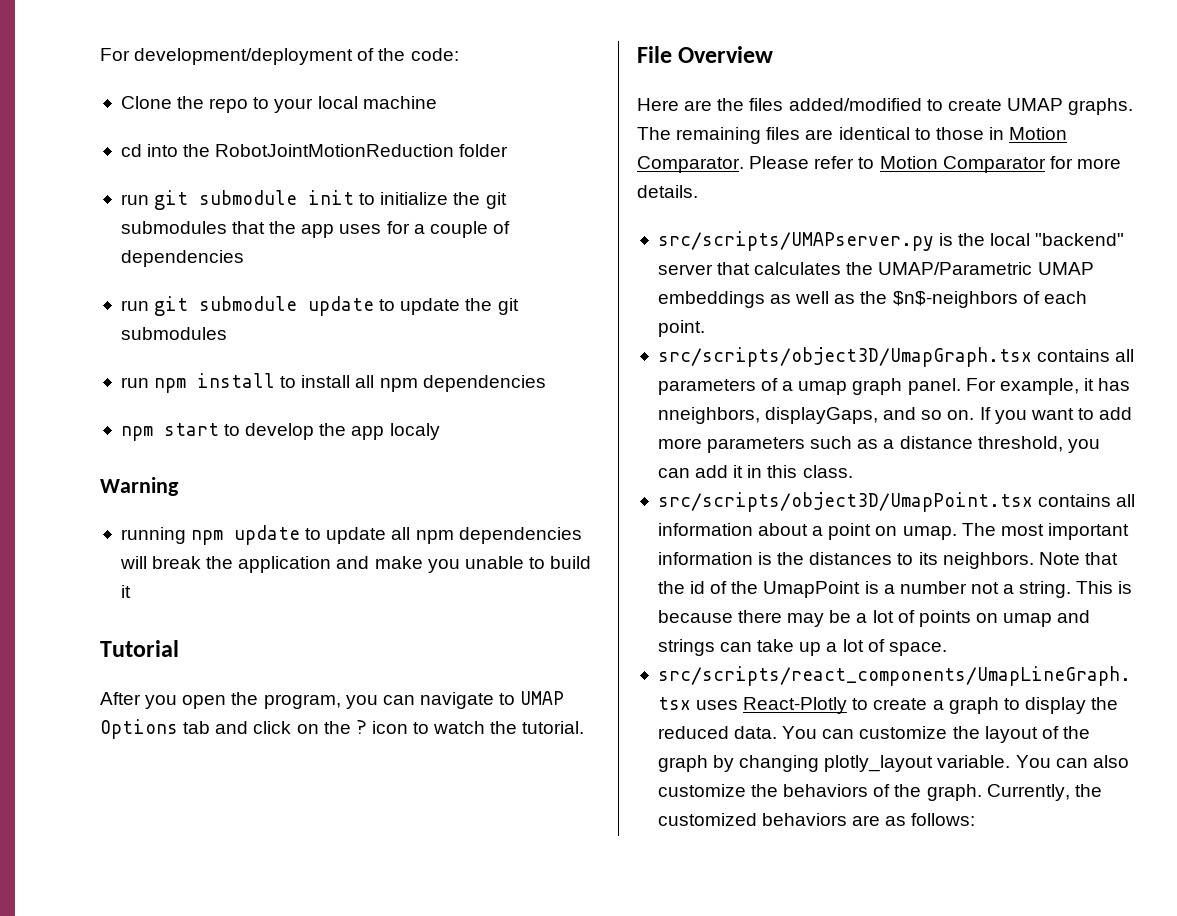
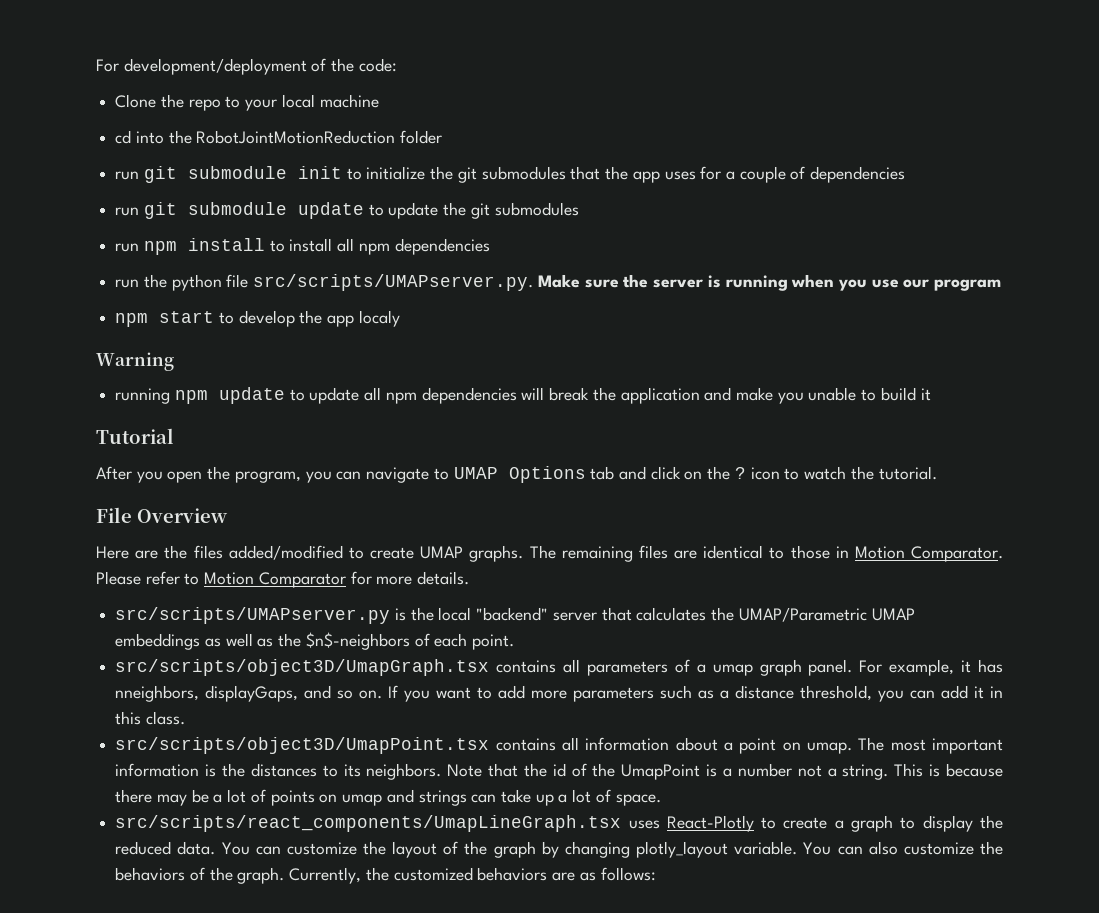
+ run the python file src/scripts/UMAPserver.py. Make sure the server is running when you use our program

